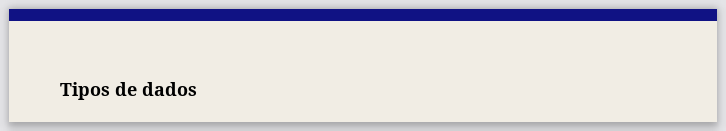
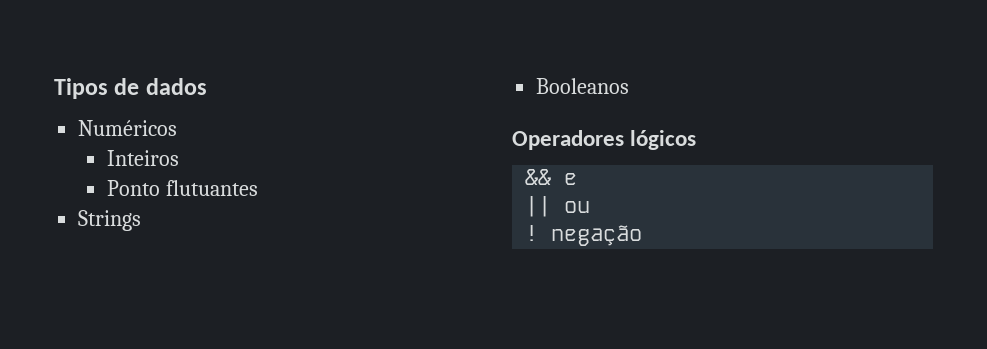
+ Numéricos
+ Inteiros
+ Ponto flutuantes
+ Strings
+ Booleanos
+ Operadores lógicos
+ && e
+ || ou
+ ! negação

